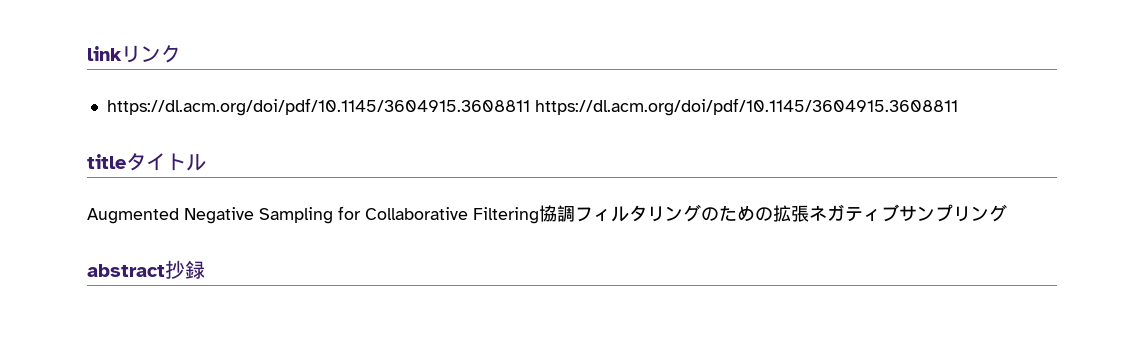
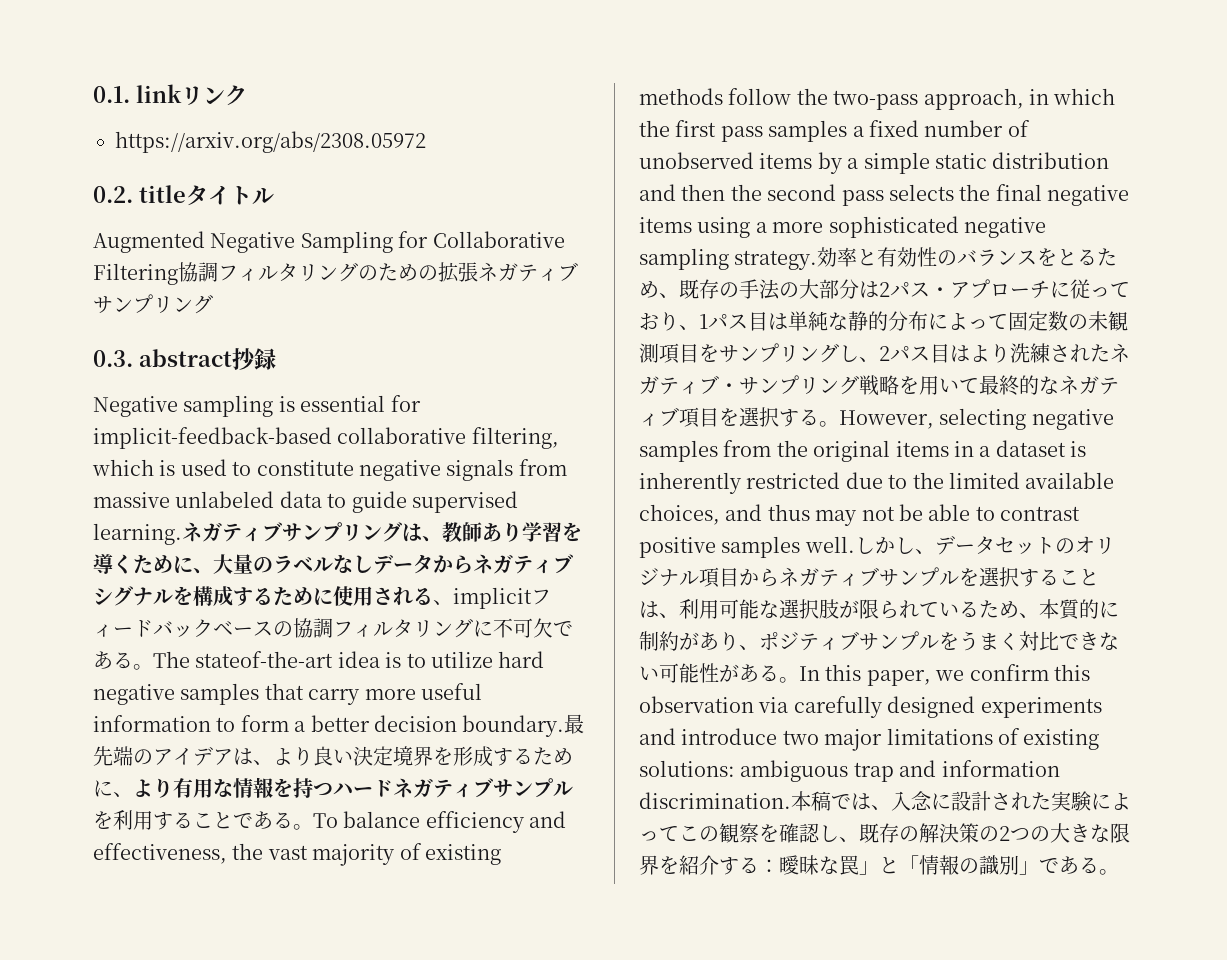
- linkリンク
+ 0.1. linkリンク
- https://dl.acm.org/doi/pdf/10.1145/3604915.3608811 https://dl.acm.org/doi/pdf/10.1145/3604915.3608811
- titleタイトル
+ https://arxiv.org/abs/2308.05972
+ 0.2. titleタイトル
- abstract抄録
+ 0.3. abstract抄録
+ Negative sampling is essential for implicit-feedback-based collaborative filtering, which is used to constitute negative signals from massive unlabeled data to guide supervised learning.ネガティブサンプリングは、教師あり学習を導くために、大量のラベルなしデータからネガティブシグナルを構成するために使用される、implicitフィードバックベースの協調フィルタリングに不可欠である。The stateof-the-art idea is to utilize hard negative samples that carry more useful information to form a better decision boundary.最先端のアイデアは、より良い決定境界を形成するために、より有用な情報を持つハードネガティブサンプルを利用することである。To balance efficiency and effectiveness, the vast majority of existing methods follow the two-pass approach, in which the first pass samples a fixed number of unobserved items by a simple static distribution and then the second pass selects the final negative items using a more sophisticated negative sampling strategy.効率と有効性のバランスをとるため、既存の手法の大部分は2パス・アプローチに従っており、1パス目は単純な静的分布によって固定数の未観測項目をサンプリングし、2パス目はより洗練されたネガティブ・サンプリング戦略を用いて最終的なネガティブ項目を選択する。However, selecting negative samples from the original items in a dataset is inherently restricted due to the limited available choices, and thus may not be able to contrast positive samples well.しかし、データセットのオリジナル項目からネガティブサンプルを選択することは、利用可能な選択肢が限られているため、本質的に制約があり、ポジティブサンプルをうまく対比できない可能性がある。In this paper, we confirm this observation via carefully designed experiments and introduce two major limitations of existing solutions: ambiguous trap and information discrimination.本稿では、入念に設計された実験によってこの観察を確認し、既存の解決策の2つの大きな限界を紹介する：曖昧な罠」と「情報の識別」である。

